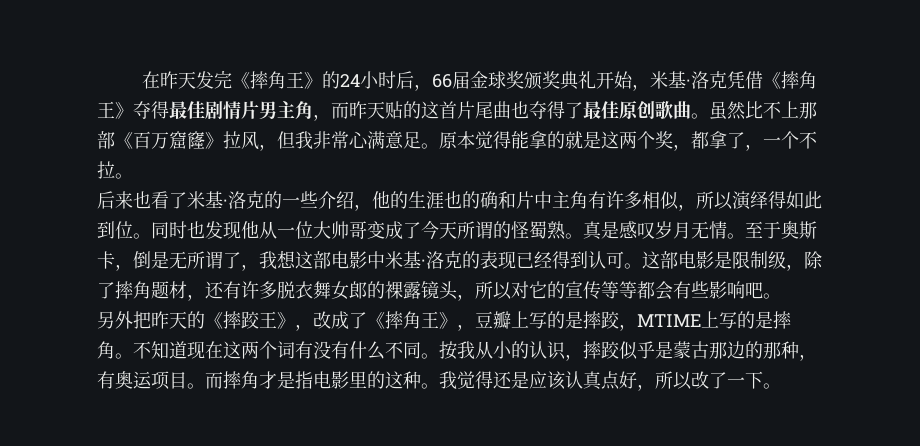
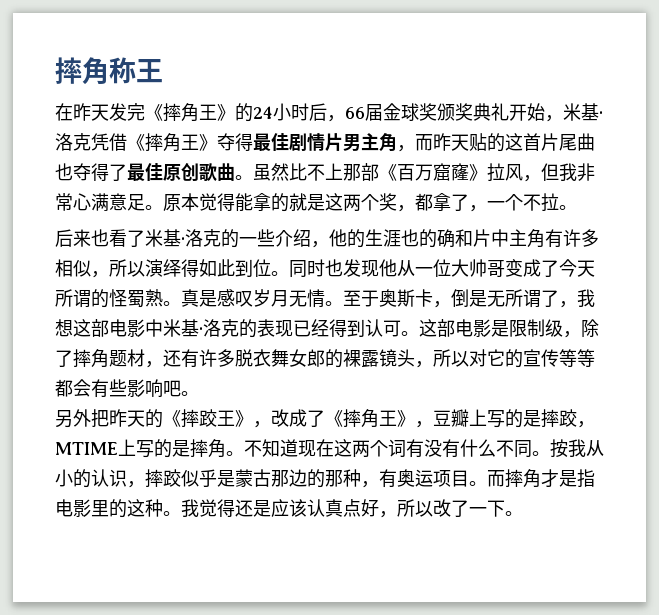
+ 摔角称王

